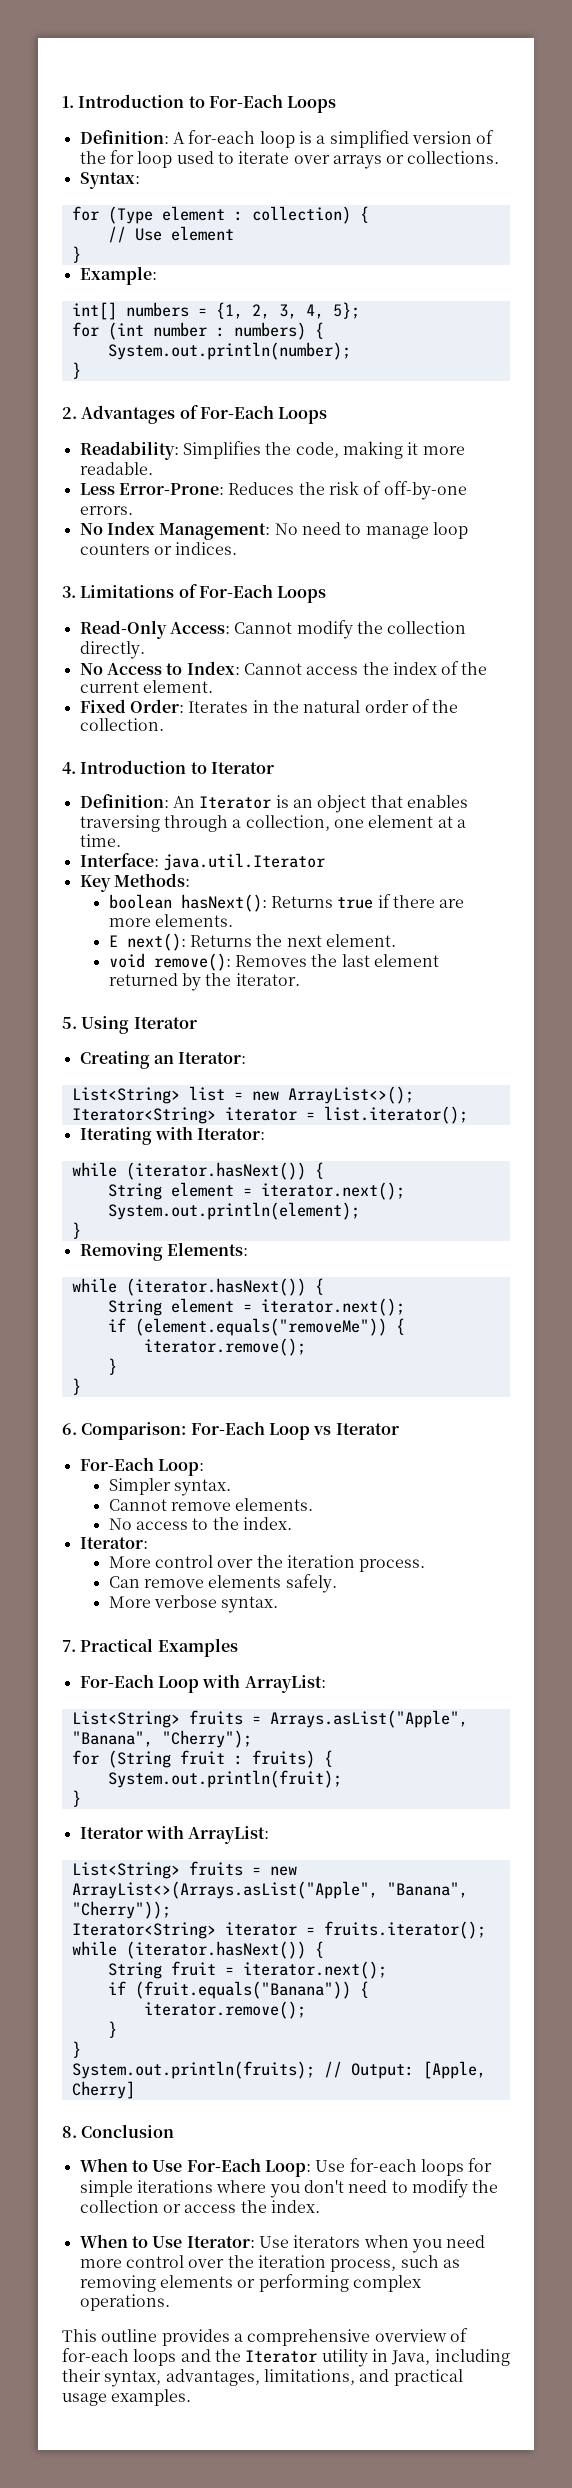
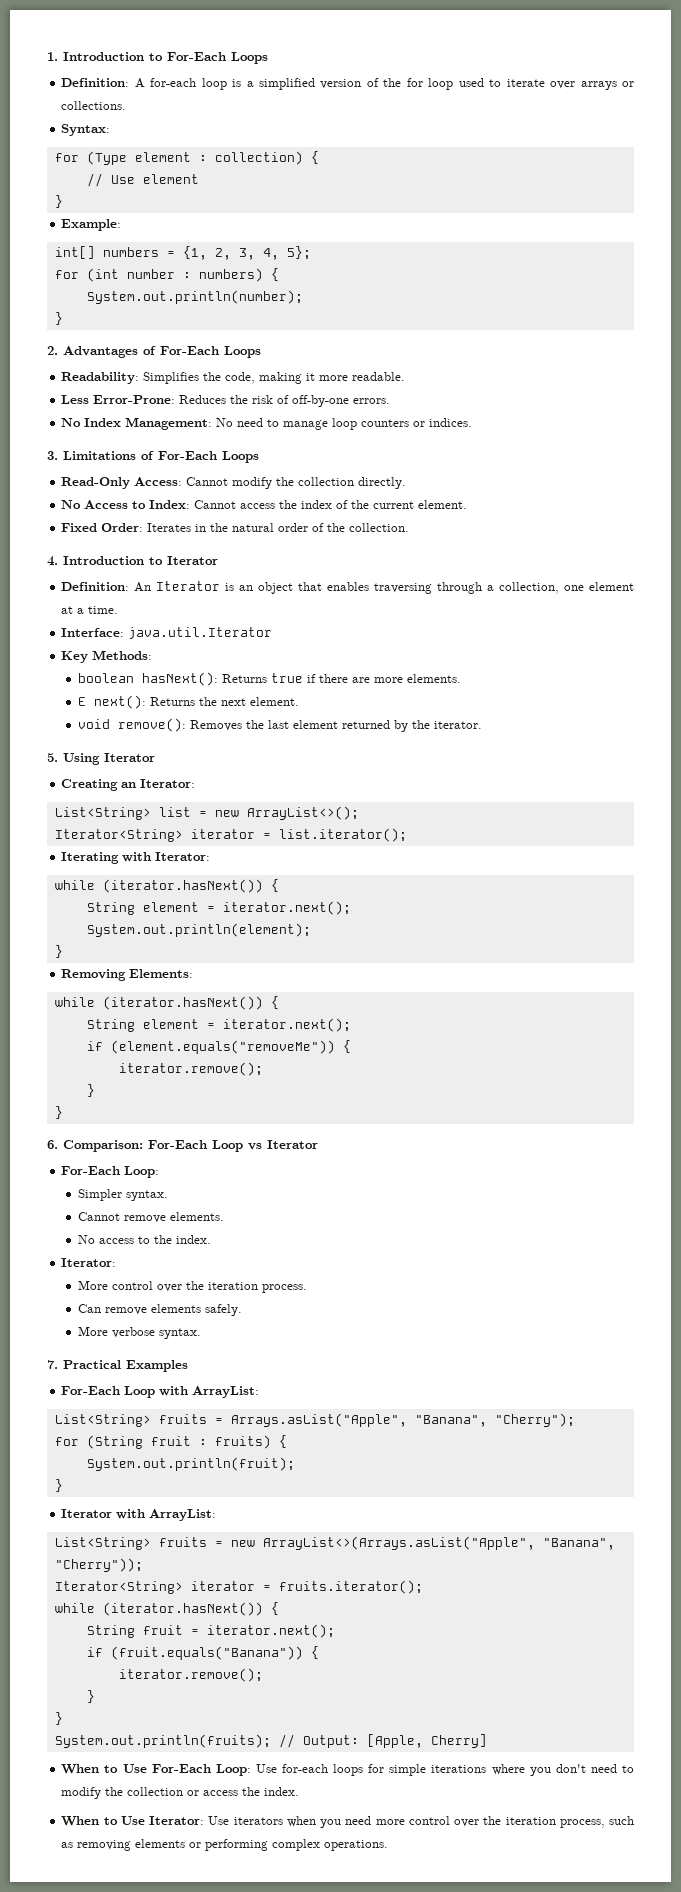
- 8. Conclusion
- This outline provides a comprehensive overview of for-each loops and the Iterator utility in Java, including their syntax, advantages, limitations, and practical usage examples.

